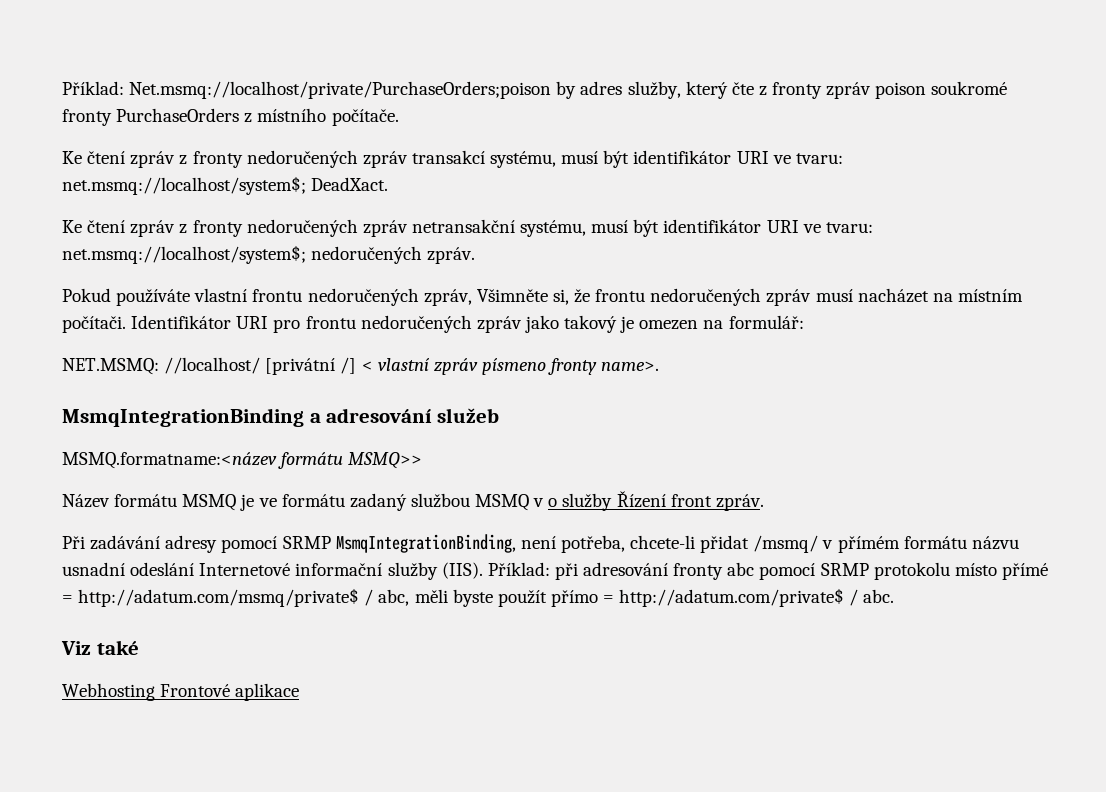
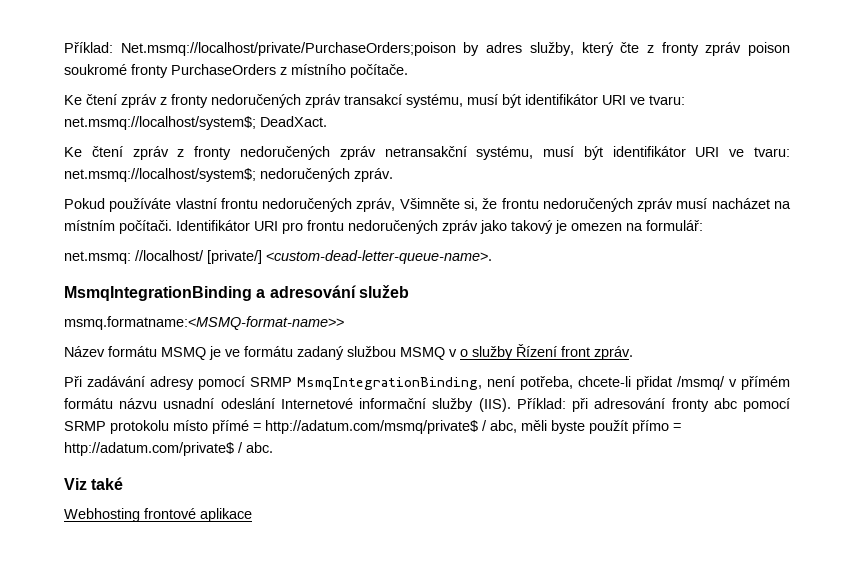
- NET.MSMQ: //localhost/ [privátní /] < vlastní zpráv písmeno fronty name>.
+ net.msmq: //localhost/ [private/] <custom-dead-letter-queue-name>.
- MSMQ.formatname:<název formátu MSMQ>>
+ msmq.formatname:<MSMQ-format-name>>
- Webhosting Frontové aplikace
+ Webhosting frontové aplikace

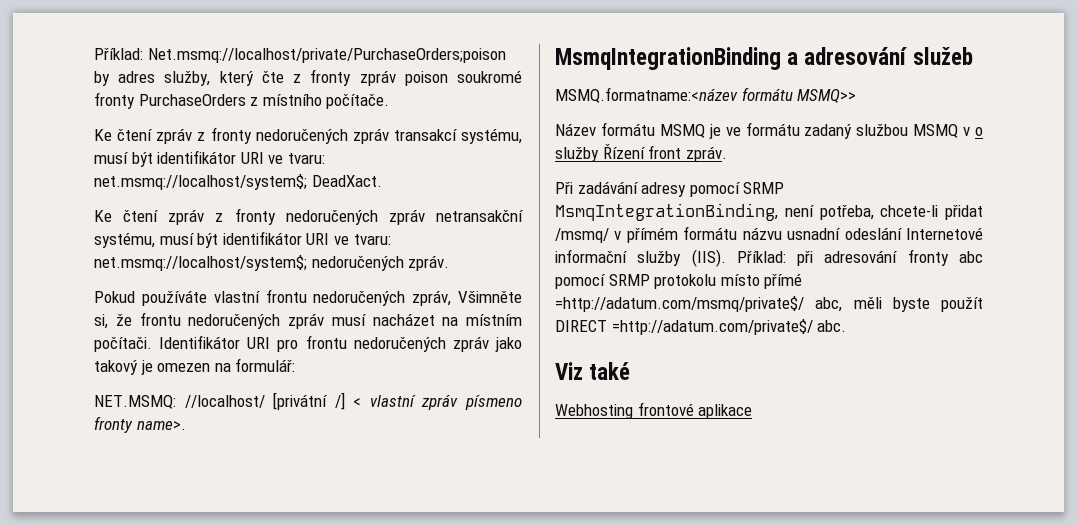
- net.msmq: //localhost/ [private/] <custom-dead-letter-queue-name>.
+ NET.MSMQ: //localhost/ [privátní /] < vlastní zpráv písmeno fronty name>.
- msmq.formatname:<MSMQ-format-name>>
+ MSMQ.formatname:<název formátu MSMQ>>
- Příklad: při adresování fronty abc pomocí SRMP protokolu místo přímé = http://adatum.com/msmq/private$ / abc, měli byste použít přímo = http://adatum.com/private$ / abc.
+ Příklad: při adresování fronty abc pomocí SRMP protokolu místo přímé =http://adatum.com/msmq/private$/ abc, měli byste použít DIRECT =http://adatum.com/private$/ abc.

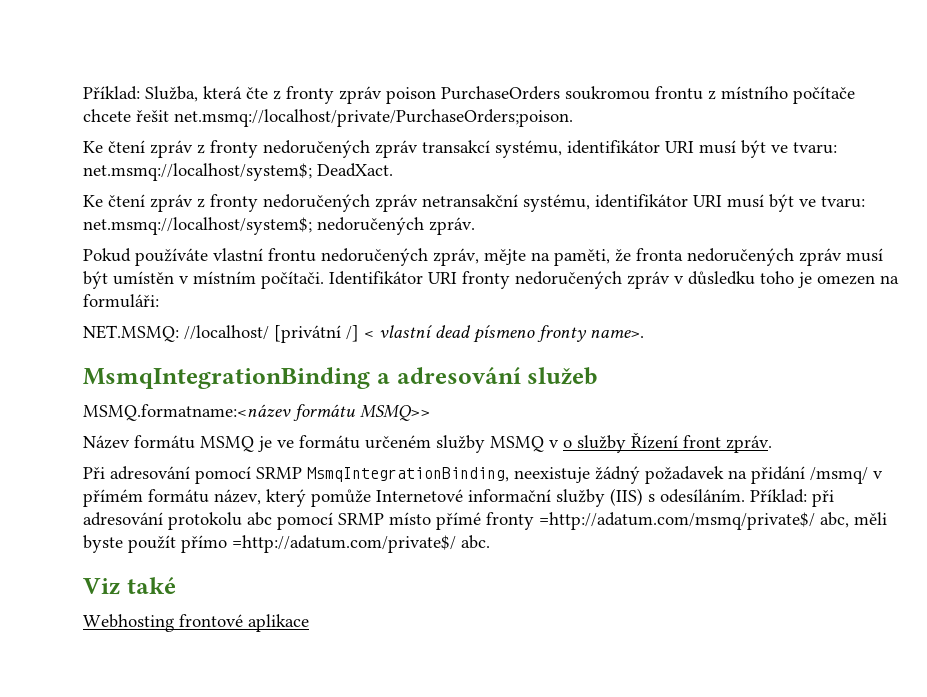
- Příklad: Net.msmq://localhost/private/PurchaseOrders;poison by adres služby, který čte z fronty zpráv poison soukromé fronty PurchaseOrders z místního počítače.
+ Příklad: Služba, která čte z fronty zpráv poison PurchaseOrders soukromou frontu z místního počítače chcete řešit net.msmq://localhost/private/PurchaseOrders;poison.
- Ke čtení zpráv z fronty nedoručených zpráv transakcí systému, musí být identifikátor URI ve tvaru: net.msmq://localhost/system$; DeadXact.
+ Ke čtení zpráv z fronty nedoručených zpráv transakcí systému, identifikátor URI musí být ve tvaru: net.msmq://localhost/system$; DeadXact.
- Ke čtení zpráv z fronty nedoručených zpráv netransakční systému, musí být identifikátor URI ve tvaru: net.msmq://localhost/system$; nedoručených zpráv.
+ Ke čtení zpráv z fronty nedoručených zpráv netransakční systému, identifikátor URI musí být ve tvaru: net.msmq://localhost/system$; nedoručených zpráv.
- Pokud používáte vlastní frontu nedoručených zpráv, Všimněte si, že frontu nedoručených zpráv musí nacházet na místním počítači. Identifikátor URI pro frontu nedoručených zpráv jako takový je omezen na formulář:
+ Pokud používáte vlastní frontu nedoručených zpráv, mějte na paměti, že fronta nedoručených zpráv musí být umístěn v místním počítači. Identifikátor URI fronty nedoručených zpráv v důsledku toho je omezen na formuláři:
- NET.MSMQ: //localhost/ [privátní /] < vlastní zpráv písmeno fronty name>.
+ NET.MSMQ: //localhost/ [privátní /] < vlastní dead písmeno fronty name>.
- Název formátu MSMQ je ve formátu zadaný službou MSMQ v o služby Řízení front zpráv.
+ Název formátu MSMQ je ve formátu určeném služby MSMQ v o služby Řízení front zpráv.
- Při zadávání adresy pomocí SRMP MsmqIntegrationBinding, není potřeba, chcete-li přidat /msmq/ v přímém formátu názvu usnadní odeslání Internetové informační služby (IIS).
+ Při adresování pomocí SRMP MsmqIntegrationBinding, neexistuje žádný požadavek na přidání /msmq/ v přímém formátu název, který pomůže Internetové informační služby (IIS) s odesíláním.
- Příklad: při adresování fronty abc pomocí SRMP protokolu místo přímé =http://adatum.com/msmq/private$/ abc, měli byste použít DIRECT =http://adatum.com/private$/ abc.
+ Příklad: při adresování protokolu abc pomocí SRMP místo přímé fronty =http://adatum.com/msmq/private$/ abc, měli byste použít přímo =http://adatum.com/private$/ abc.

